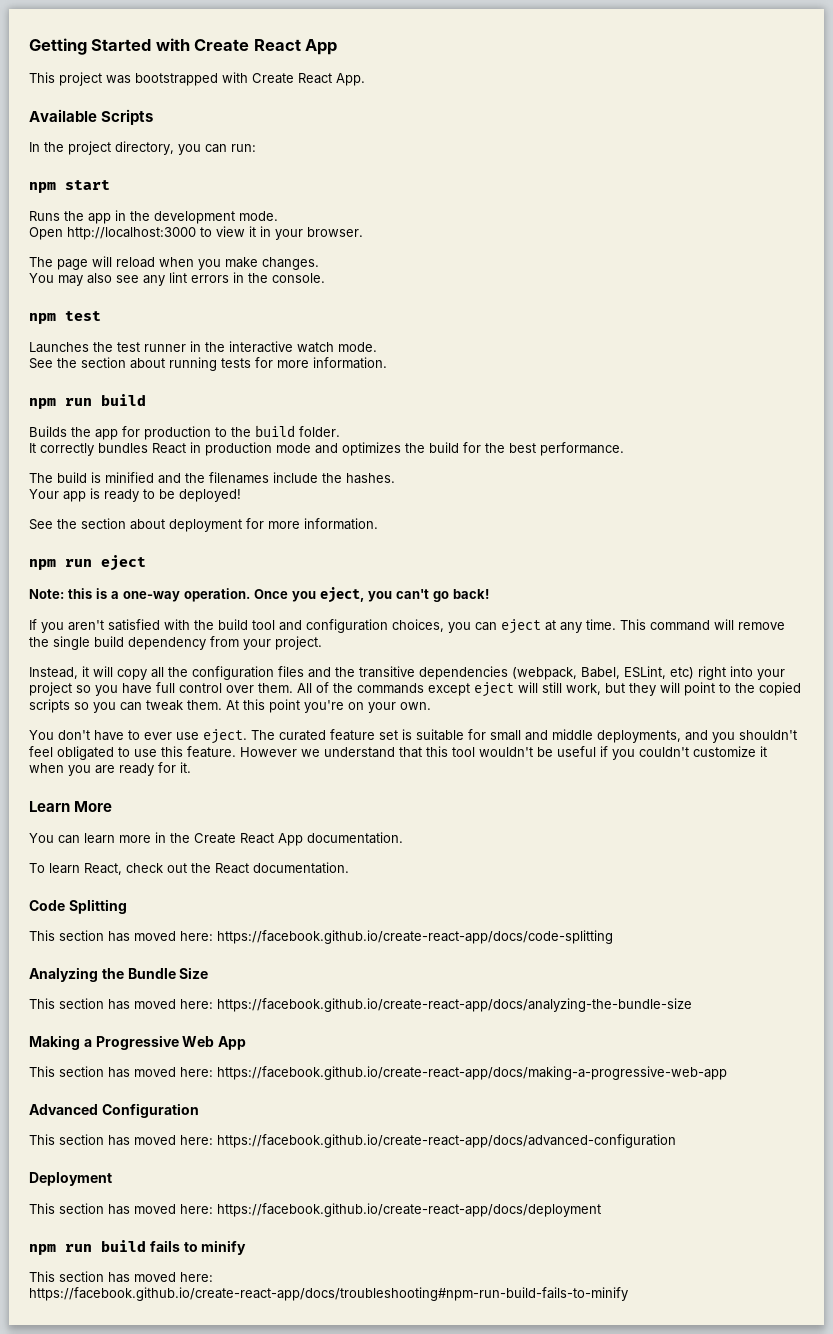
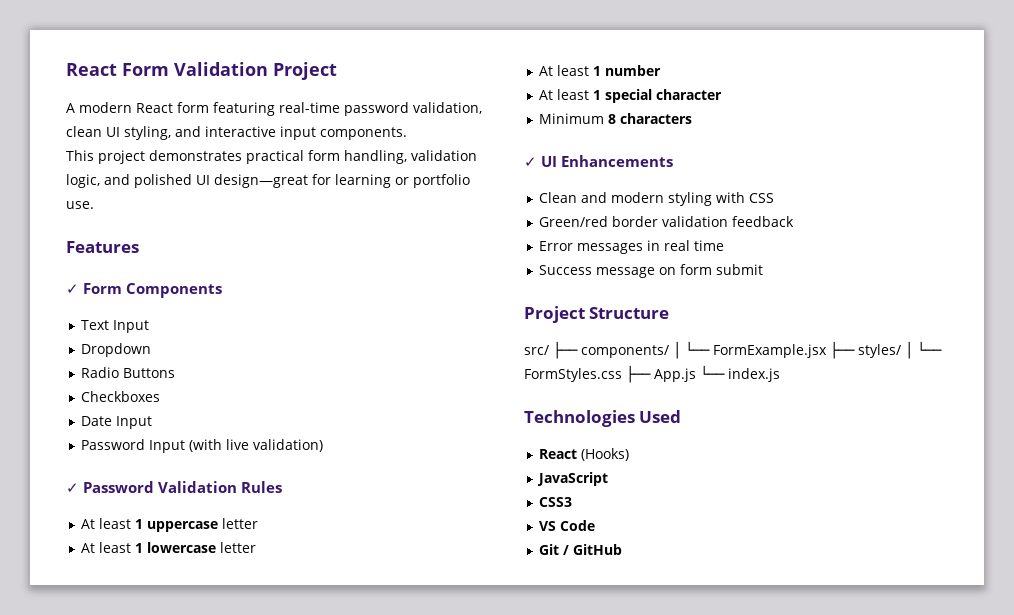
- Getting Started with Create React App
- This project was bootstrapped with Create React App.
- Available Scripts
- In the project directory, you can run:
- npm start
- Runs the app in the development mode.
- Open http://localhost:3000 to view it in your browser.
- The page will reload when you make changes.
- You may also see any lint errors in the console.
- npm test
- Launches the test runner in the interactive watch mode.
- See the section about running tests for more information.
- npm run build
- Builds the app for production to the build folder.
- It correctly bundles React in production mode and optimizes the build for the best performance.
- The build is minified and the filenames include the hashes.
- Your app is ready to be deployed!
- See the section about deployment for more information.
- npm run eject
- Note: this is a one-way operation. Once you eject, you can't go back!
- If you aren't satisfied with the build tool and configuration choices, you can eject at any time. This command will remove the single build dependency from your project.
- Instead, it will copy all the configuration files and the transitive dependencies (webpack, Babel, ESLint, etc) right into your project so you have full control over them. All of the commands except eject will still work, but they will point to the copied scripts so you can tweak them. At this point you're on your own.
- You don't have to ever use eject. The curated feature set is suitable for small and middle deployments, and you shouldn't feel obligated to use this feature. However we understand that this tool wouldn't be useful if you couldn't customize it when you are ready for it.
- Learn More
- You can learn more in the Create React App documentation.
- To learn React, check out the React documentation.
- Code Splitting
- This section has moved here: https://facebook.github.io/create-react-app/docs/code-splitting
- Analyzing the Bundle Size
- This section has moved here: https://facebook.github.io/create-react-app/docs/analyzing-the-bundle-size
- Making a Progressive Web App
- This section has moved here: https://facebook.github.io/create-react-app/docs/making-a-progressive-web-app
- Advanced Configuration
- This section has moved here: https://facebook.github.io/create-react-app/docs/advanced-configuration
- Deployment
- This section has moved here: https://facebook.github.io/create-react-app/docs/deployment
- npm run build fails to minify
- This section has moved here: https://facebook.github.io/create-react-app/docs/troubleshooting#npm-run-build-fails-to-minify
+ React Form Validation Project
+ A modern React form featuring real-time password validation, clean UI styling, and interactive input components.
+ This project demonstrates practical form handling, validation logic, and polished UI design—great for learning or portfolio use.
+ Features
+ ✓ Form Components
+ Text Input
+ Dropdown
+ Radio Buttons
+ Checkboxes
+ Date Input
+ Password Input (with live validation)
+ ✓ Password Validation Rules
+ At least 1 uppercase letter
+ At least 1 lowercase letter
+ At least 1 number
+ At least 1 special character
+ Minimum 8 characters
+ ✓ UI Enhancements
+ Clean and modern styling with CSS
+ Green/red border validation feedback
+ Error messages in real time
+ Success message on form submit
+ Project Structure
+ src/ ├── components/ │ └── FormExample.jsx ├── styles/ │ └── FormStyles.css ├── App.js └── index.js
+ Technologies Used
+ React (Hooks)
+ JavaScript
+ CSS3
+ VS Code
+ Git / GitHub

